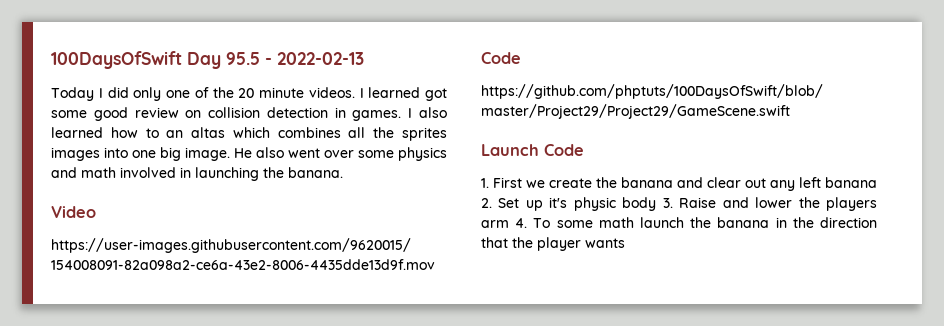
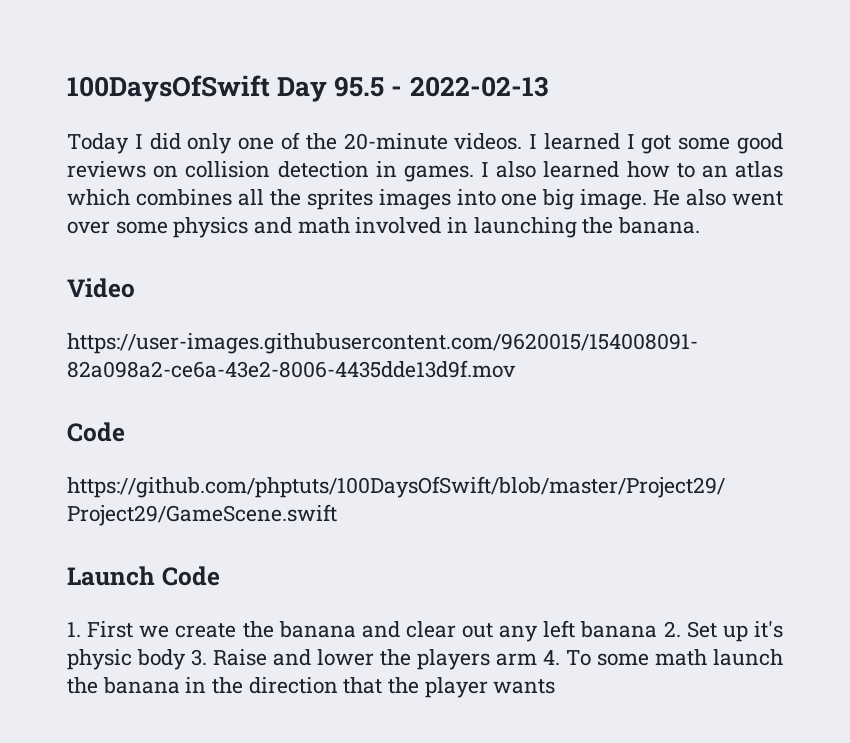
- Today I did only one of the 20 minute videos.
+ Today I did only one of the 20-minute videos.
- I learned got some good review on collision detection in games.
+ I learned I got some good reviews on collision detection in games.
- I also learned how to an altas which combines all the sprites images into one big image.
+ I also learned how to an atlas which combines all the sprites images into one big image.

